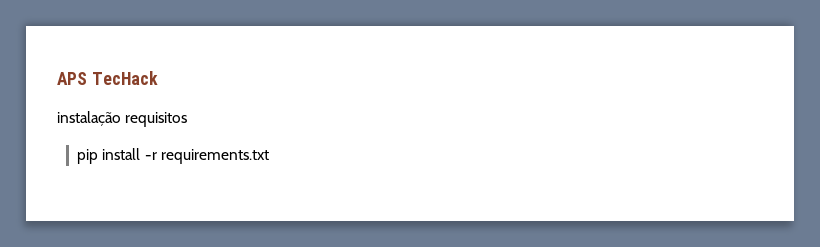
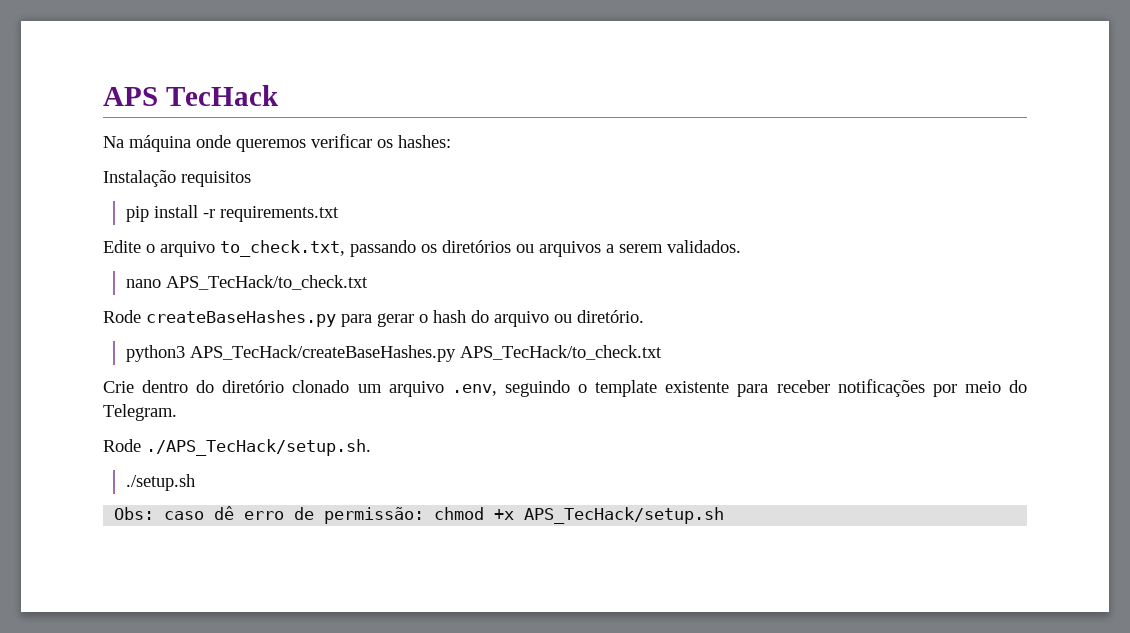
- instalação requisitos
+ Na máquina onde queremos verificar os hashes:
+ Instalação requisitos
+ Edite o arquivo to_check.txt, passando os diretórios ou arquivos a serem validados.
+ nano APS_TecHack/to_check.txt
+ Rode createBaseHashes.py para gerar o hash do arquivo ou diretório.
+ python3 APS_TecHack/createBaseHashes.py APS_TecHack/to_check.txt
+ Crie dentro do diretório clonado um arquivo .env, seguindo o template existente para receber notificações por meio do Telegram.
+ Rode ./APS_TecHack/setup.sh.
+ ./setup.sh
+ Obs: caso dê erro de permissão: chmod +x APS_TecHack/setup.sh

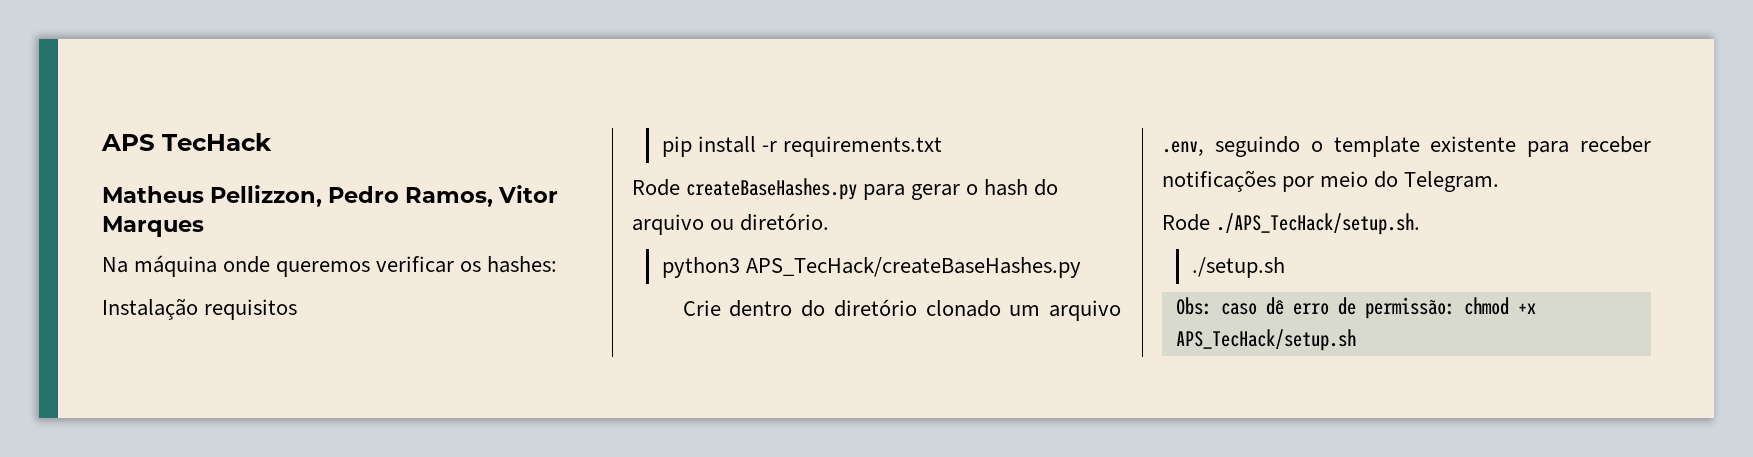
+ Matheus Pellizzon, Pedro Ramos, Vitor Marques
- Edite o arquivo to_check.txt, passando os diretórios ou arquivos a serem validados.
- nano APS_TecHack/to_check.txt
- python3 APS_TecHack/createBaseHashes.py APS_TecHack/to_check.txt
+ python3 APS_TecHack/createBaseHashes.py

